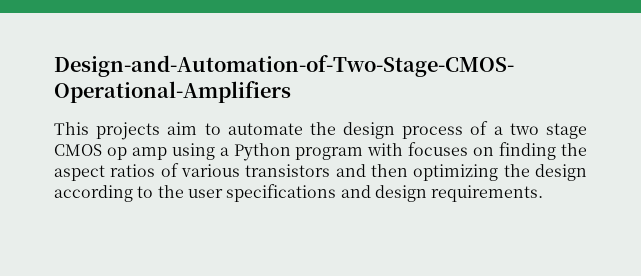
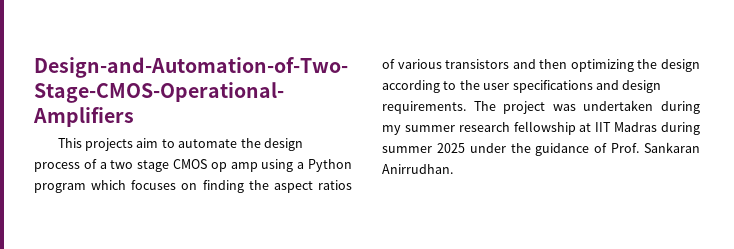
- This projects aim to automate the design process of a two stage CMOS op amp using a Python program with focuses on finding the aspect ratios of various transistors and then optimizing the design according to the user specifications and design requirements.
+ This projects aim to automate the design process of a two stage CMOS op amp using a Python program which focuses on finding the aspect ratios of various transistors and then optimizing the design according to the user specifications and design requirements.
+ The project was undertaken during my summer research fellowship at IIT Madras during summer 2025 under the guidance of Prof. Sankaran Anirrudhan.

